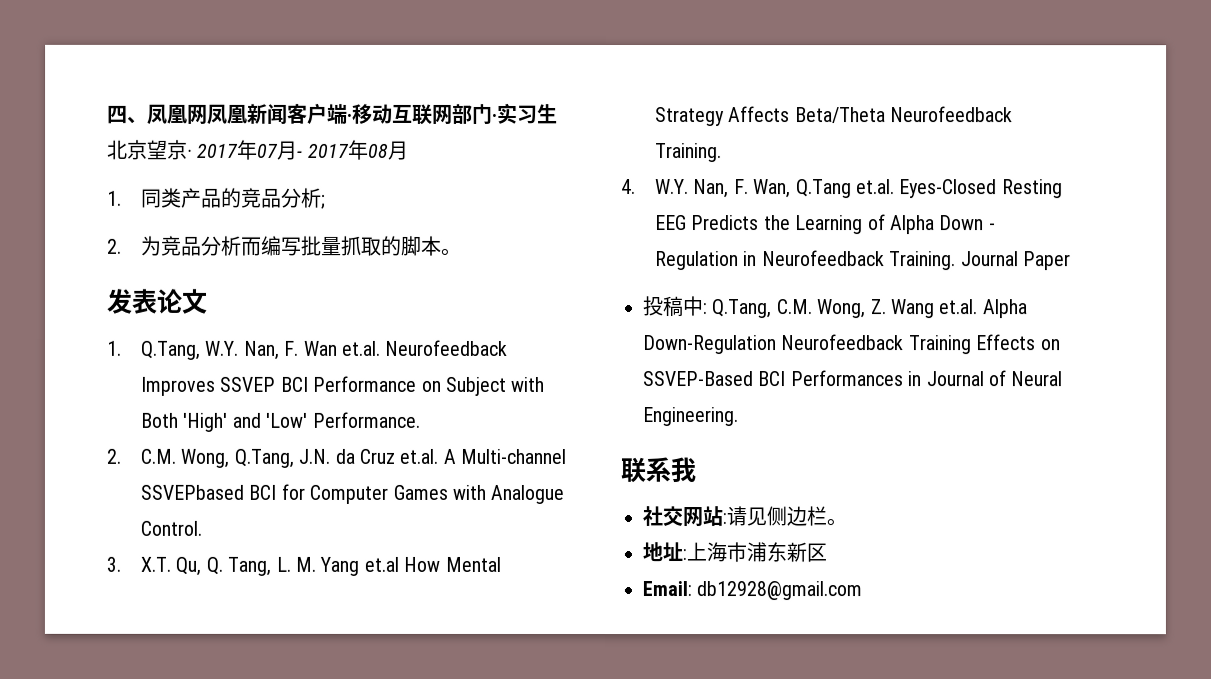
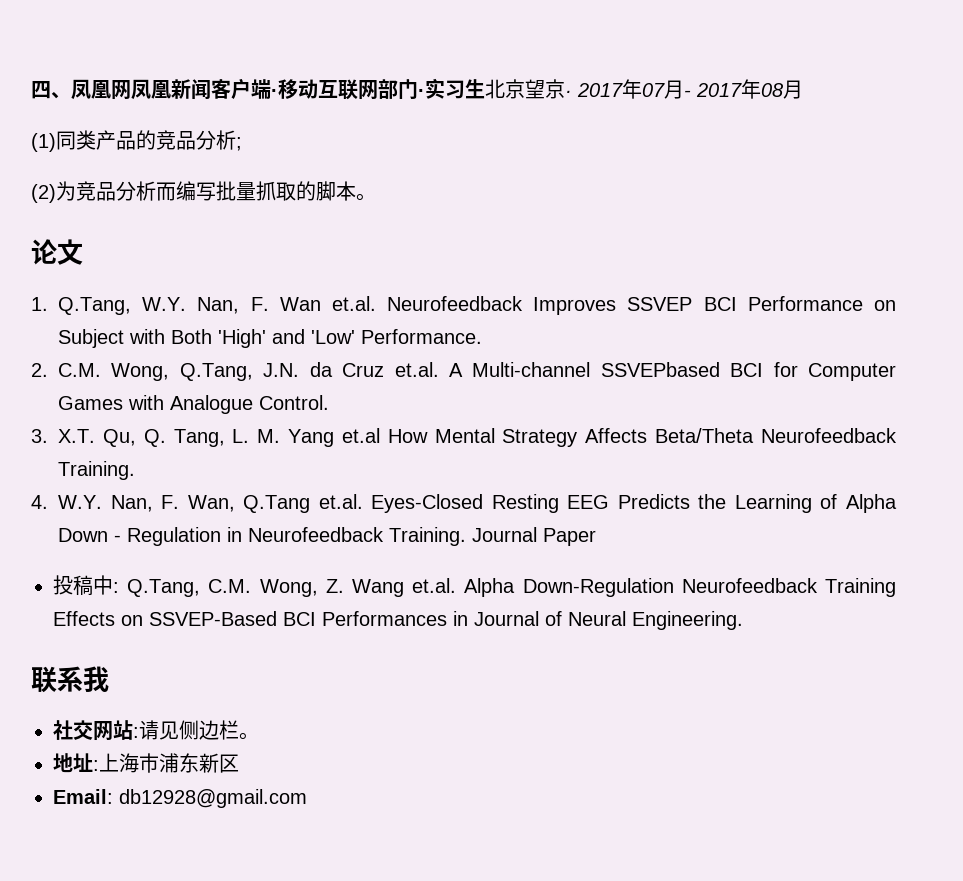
- 1.同类产品的竞品分析;
+ (1)同类产品的竞品分析;
- 2.为竞品分析而编写批量抓取的脚本。
+ (2)为竞品分析而编写批量抓取的脚本。
- 发表论文
+ 论文

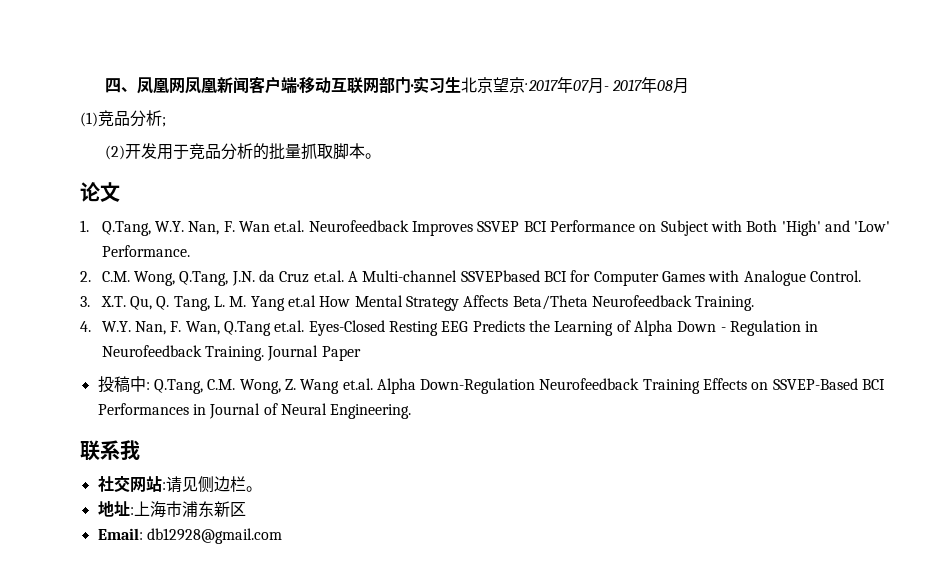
- (1)同类产品的竞品分析;
+ (1)竞品分析;
- (2)为竞品分析而编写批量抓取的脚本。
+ (2)开发用于竞品分析的批量抓取脚本。

